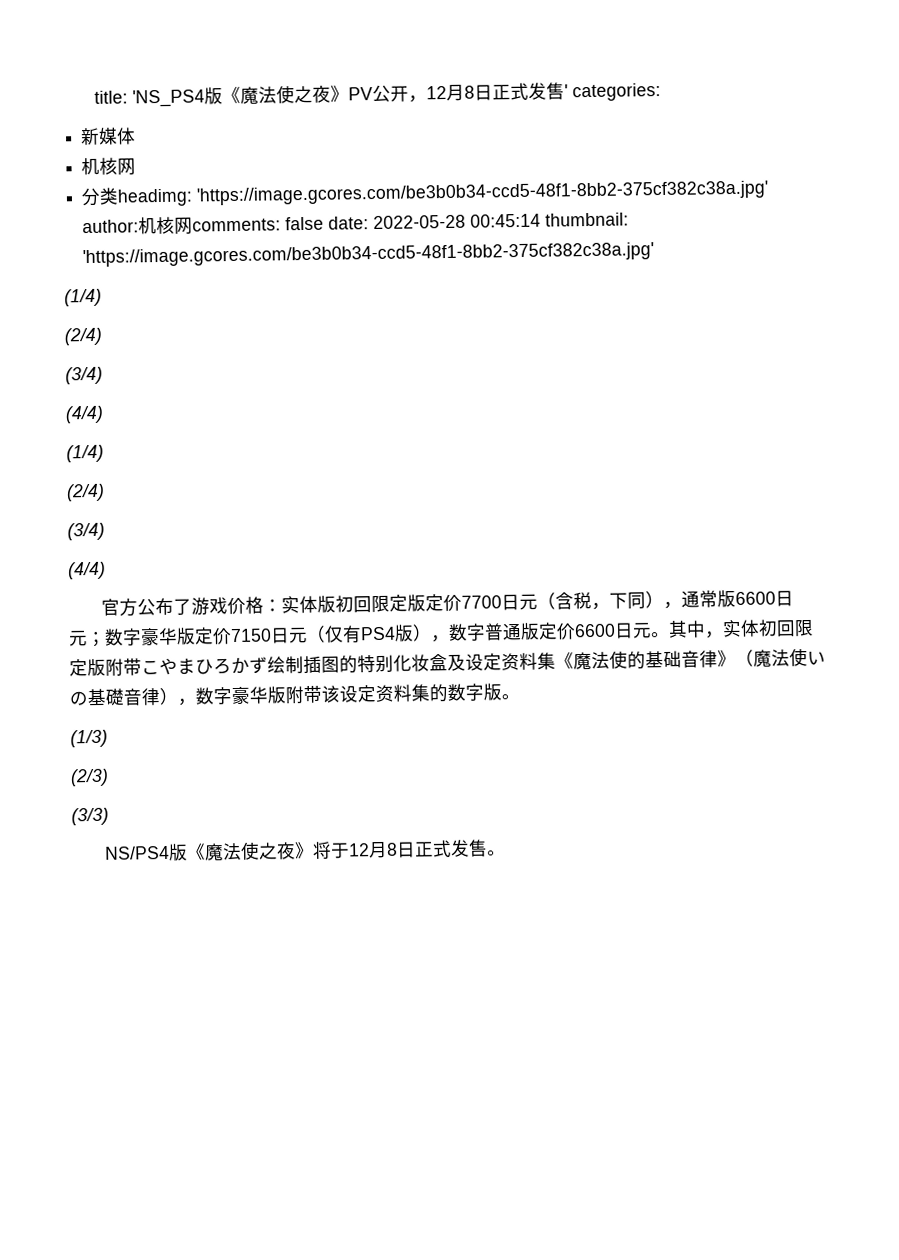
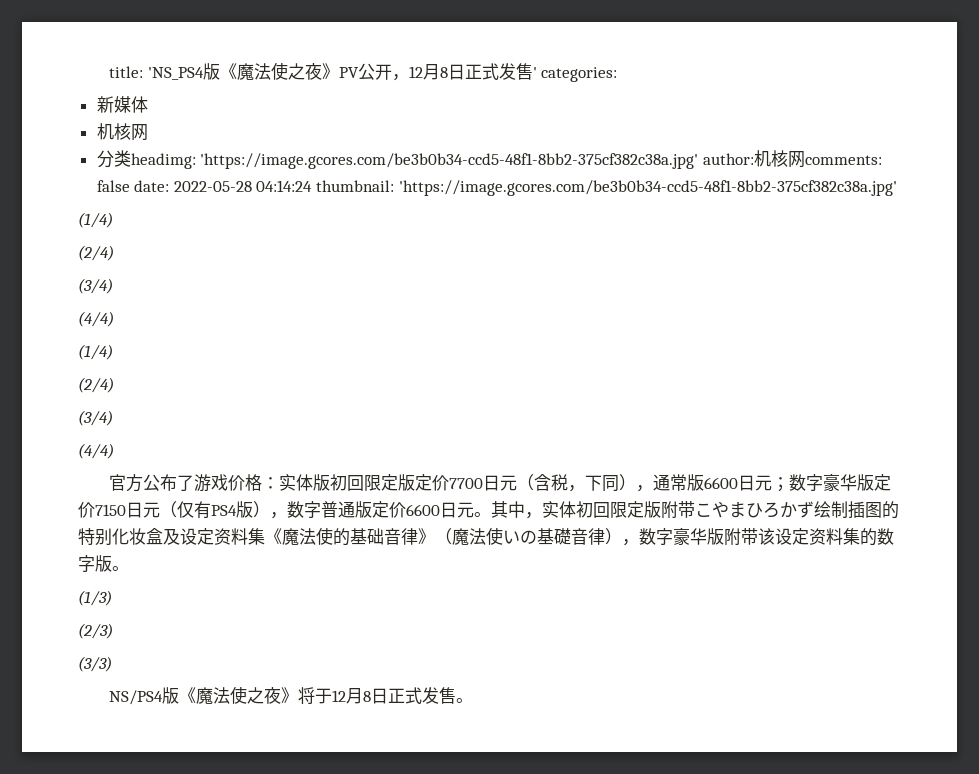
- 分类headimg: 'https://image.gcores.com/be3b0b34-ccd5-48f1-8bb2-375cf382c38a.jpg' author:机核网comments: false date: 2022-05-28 00:45:14 thumbnail: 'https://image.gcores.com/be3b0b34-ccd5-48f1-8bb2-375cf382c38a.jpg'
+ 分类headimg: 'https://image.gcores.com/be3b0b34-ccd5-48f1-8bb2-375cf382c38a.jpg' author:机核网comments: false date: 2022-05-28 04:14:24 thumbnail: 'https://image.gcores.com/be3b0b34-ccd5-48f1-8bb2-375cf382c38a.jpg'

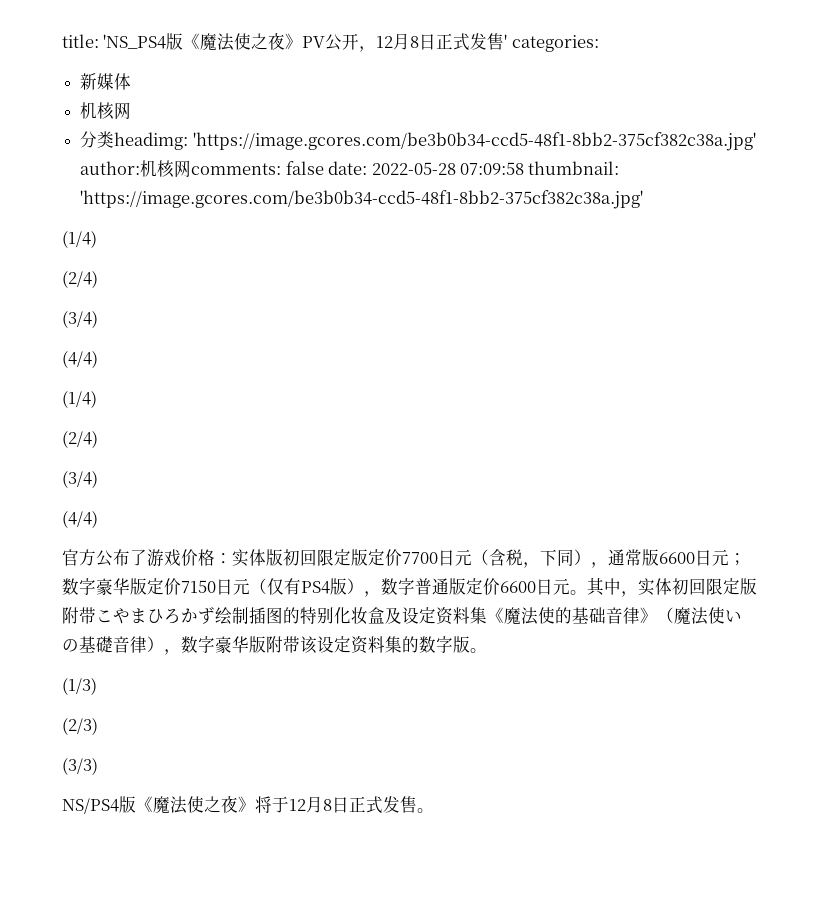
- 分类headimg: 'https://image.gcores.com/be3b0b34-ccd5-48f1-8bb2-375cf382c38a.jpg' author:机核网comments: false date: 2022-05-28 04:14:24 thumbnail: 'https://image.gcores.com/be3b0b34-ccd5-48f1-8bb2-375cf382c38a.jpg'
+ 分类headimg: 'https://image.gcores.com/be3b0b34-ccd5-48f1-8bb2-375cf382c38a.jpg' author:机核网comments: false date: 2022-05-28 07:09:58 thumbnail: 'https://image.gcores.com/be3b0b34-ccd5-48f1-8bb2-375cf382c38a.jpg'

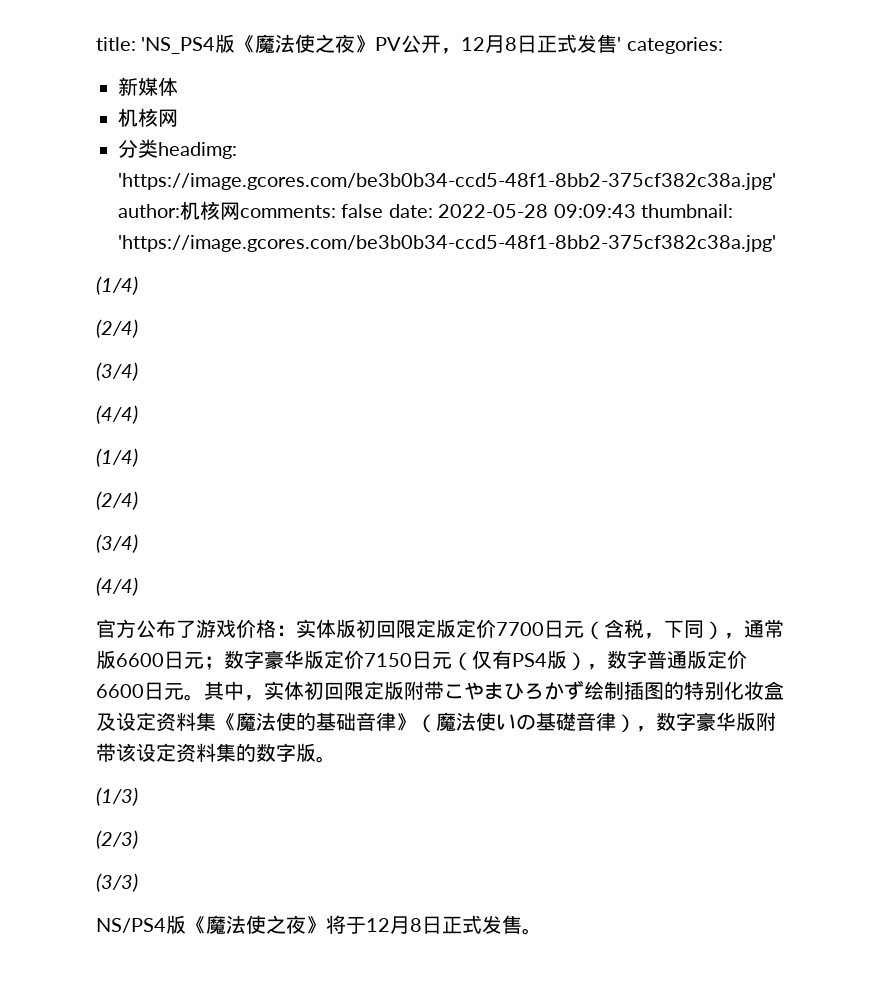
- 分类headimg: 'https://image.gcores.com/be3b0b34-ccd5-48f1-8bb2-375cf382c38a.jpg' author:机核网comments: false date: 2022-05-28 07:09:58 thumbnail: 'https://image.gcores.com/be3b0b34-ccd5-48f1-8bb2-375cf382c38a.jpg'
+ 分类headimg: 'https://image.gcores.com/be3b0b34-ccd5-48f1-8bb2-375cf382c38a.jpg' author:机核网comments: false date: 2022-05-28 09:09:43 thumbnail: 'https://image.gcores.com/be3b0b34-ccd5-48f1-8bb2-375cf382c38a.jpg'

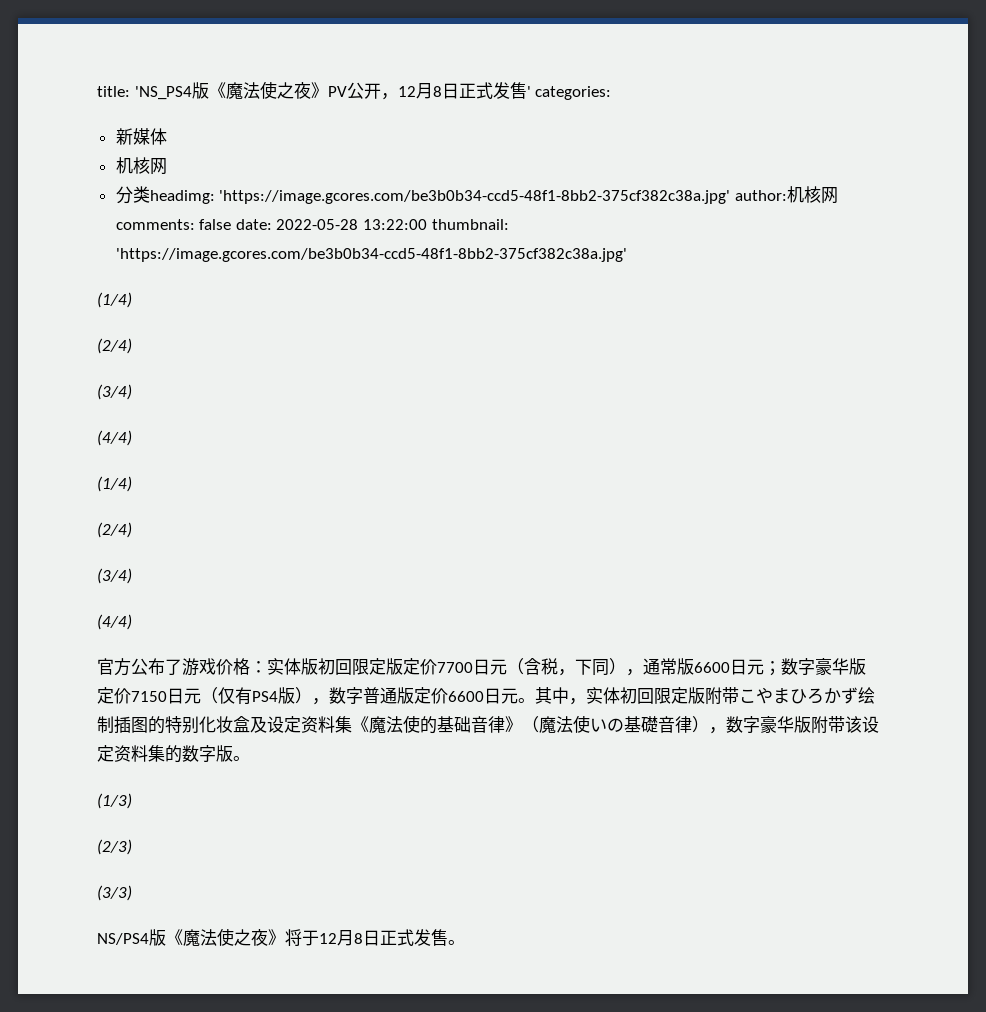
- 分类headimg: 'https://image.gcores.com/be3b0b34-ccd5-48f1-8bb2-375cf382c38a.jpg' author:机核网comments: false date: 2022-05-28 09:09:43 thumbnail: 'https://image.gcores.com/be3b0b34-ccd5-48f1-8bb2-375cf382c38a.jpg'
+ 分类headimg: 'https://image.gcores.com/be3b0b34-ccd5-48f1-8bb2-375cf382c38a.jpg' author:机核网comments: false date: 2022-05-28 13:22:00 thumbnail: 'https://image.gcores.com/be3b0b34-ccd5-48f1-8bb2-375cf382c38a.jpg'

